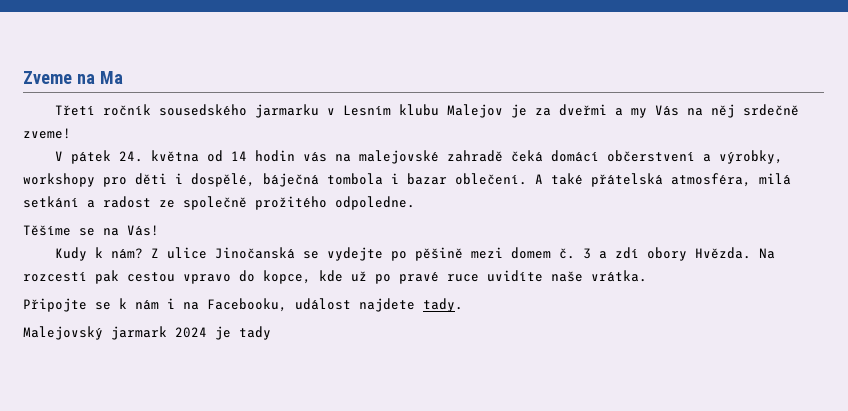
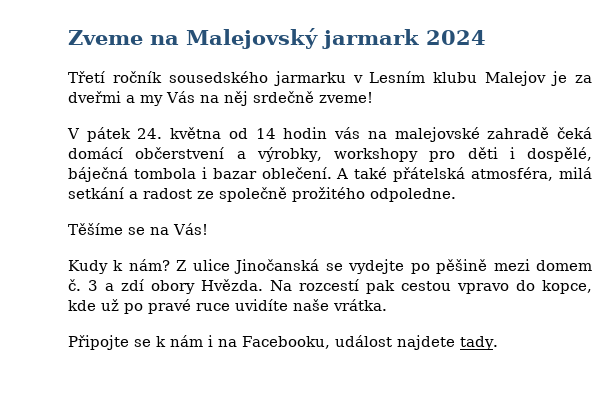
- Zveme na Ma
+ Zveme na Malejovský jarmark 2024
- Malejovský jarmark 2024 je tady

